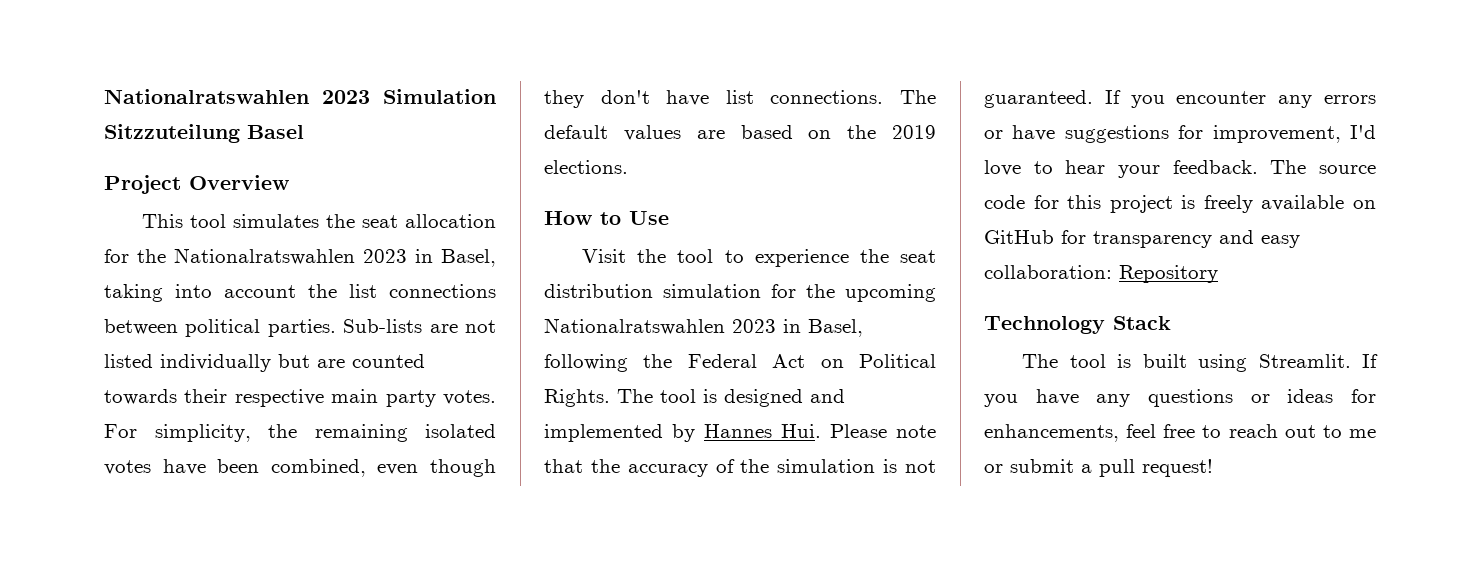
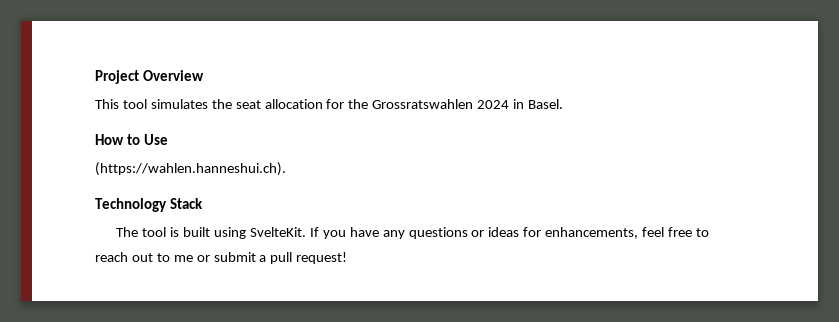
- Nationalratswahlen 2023 Simulation Sitzzuteilung Basel
- This tool simulates the seat allocation for the Nationalratswahlen 2023 in Basel, taking into account the list connections between political parties. Sub-lists are not listed individually but are counted towards their respective main party votes. For simplicity, the remaining isolated votes have been combined, even though they don't have list connections. The default values are based on the 2019 elections.
+ This tool simulates the seat allocation for the Grossratswahlen 2024 in Basel.
  How to Use
- Visit the tool to experience the seat distribution simulation for the upcoming Nationalratswahlen 2023 in Basel, following the Federal Act on Political Rights. The tool is designed and implemented by Hannes Hui. Please note that the accuracy of the simulation is not guaranteed. If you encounter any errors or have suggestions for improvement, I'd love to hear your feedback. The source code for this project is freely available on GitHub for transparency and easy collaboration: Repository
+ (https://wahlen.hanneshui.ch).
- The tool is built using Streamlit.
+ The tool is built using SvelteKit.

